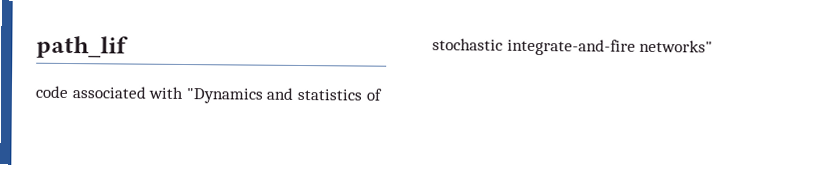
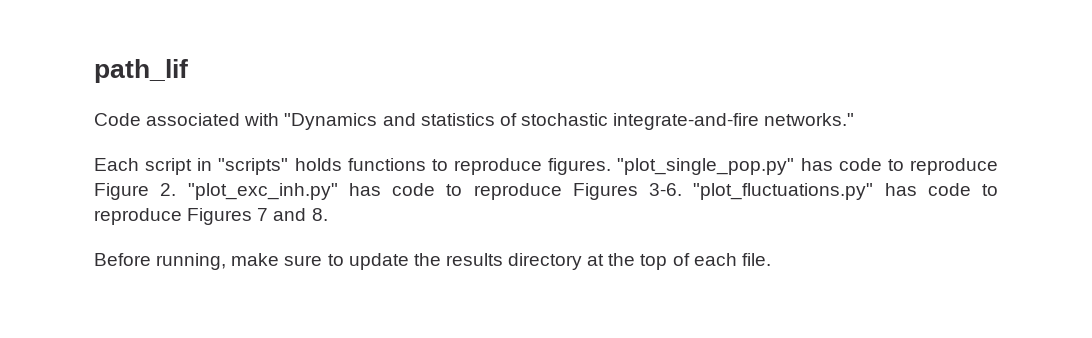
- code associated with "Dynamics and statistics of stochastic integrate-and-fire networks"
+ Code associated with "Dynamics and statistics of stochastic integrate-and-fire networks."
+ Each script in "scripts" holds functions to reproduce figures. "plot_single_pop.py" has code to reproduce Figure 2. "plot_exc_inh.py" has code to reproduce Figures 3-6. "plot_fluctuations.py" has code to reproduce Figures 7 and 8.
+ Before running, make sure to update the results directory at the top of each file.

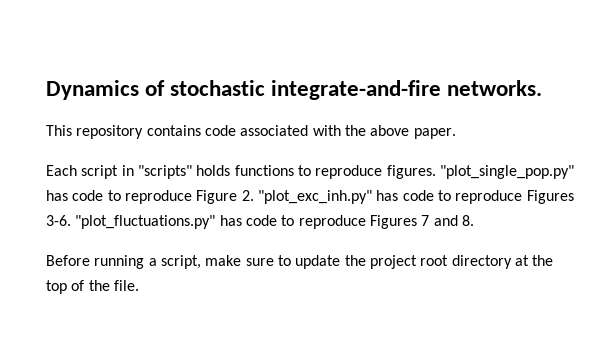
- path_lif
- Code associated with "Dynamics and statistics of stochastic integrate-and-fire networks."
+ Dynamics of stochastic integrate-and-fire networks.
+ This repository contains code associated with the above paper.
- Before running, make sure to update the results directory at the top of each file.
+ Before running a script, make sure to update the project root directory at the top of the file.

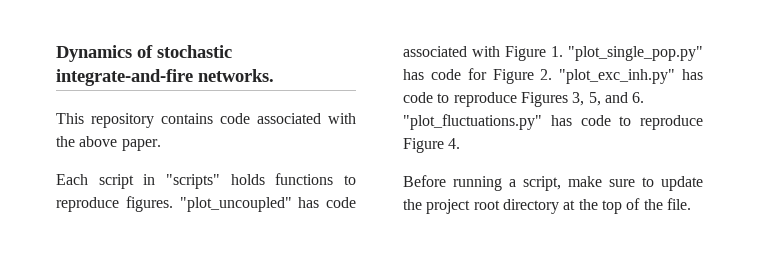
- "plot_single_pop.py" has code to reproduce Figure 2. "plot_exc_inh.py" has code to reproduce Figures 3-6. "plot_fluctuations.py" has code to reproduce Figures 7 and 8.
+ "plot_uncoupled" has code associated with Figure 1. "plot_single_pop.py" has code for Figure 2. "plot_exc_inh.py" has code to reproduce Figures 3, 5, and 6. "plot_fluctuations.py" has code to reproduce Figure 4.

